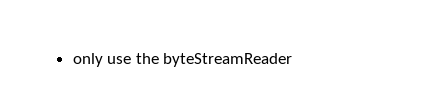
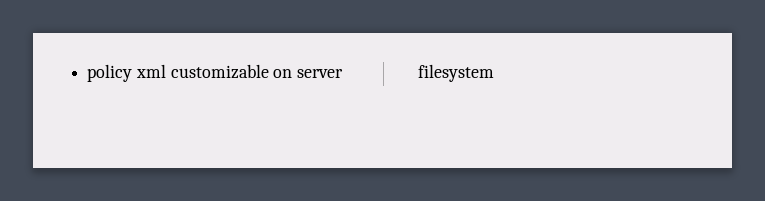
- only use the byteStreamReader
+ policy xml customizable on server filesystem

